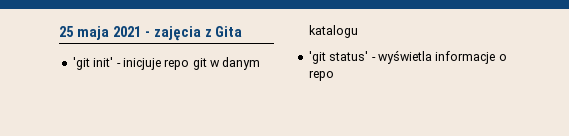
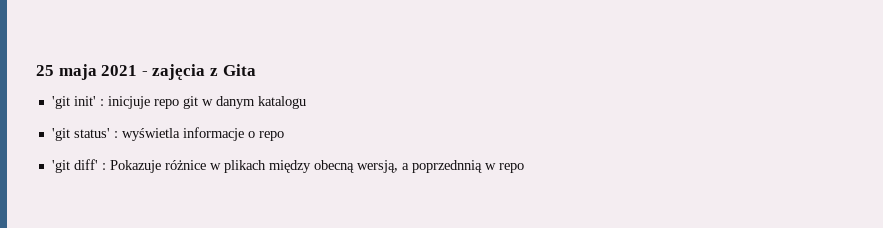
- 'git init' - inicjuje repo git w danym katalogu
+ 'git init' : inicjuje repo git w danym katalogu
- 'git status' - wyświetla informacje o repo
+ 'git status' : wyświetla informacje o repo
+ 'git diff' : Pokazuje różnice w plikach między obecną wersją, a poprzednnią w repo

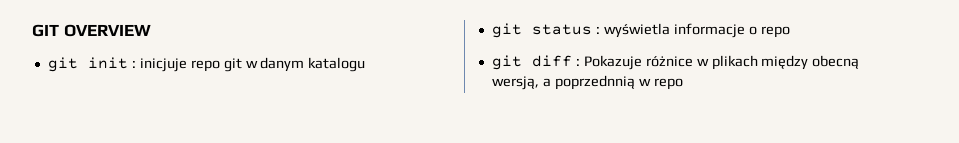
- 25 maja 2021 - zajęcia z Gita
- 'git init' : inicjuje repo git w danym katalogu
+ GIT OVERVIEW
+ git init : inicjuje repo git w danym katalogu
- 'git status' : wyświetla informacje o repo
+ git status : wyświetla informacje o repo
- 'git diff' : Pokazuje różnice w plikach między obecną wersją, a poprzednnią w repo
+ git diff : Pokazuje różnice w plikach między obecną wersją, a poprzednnią w repo

